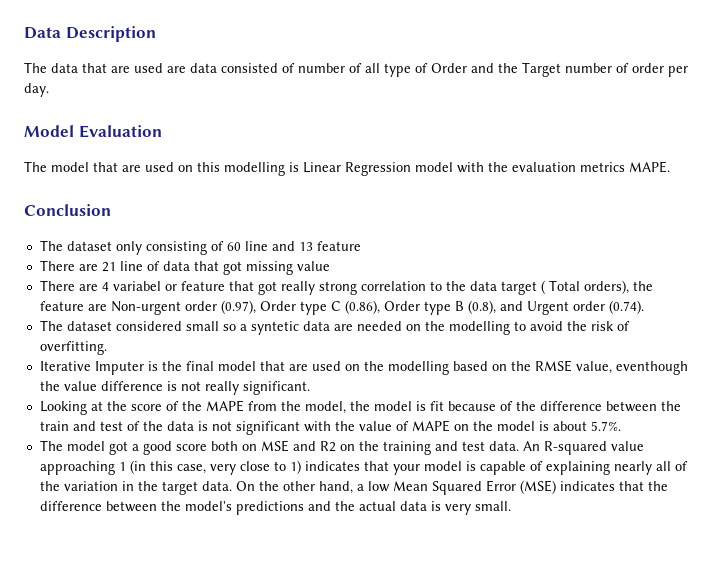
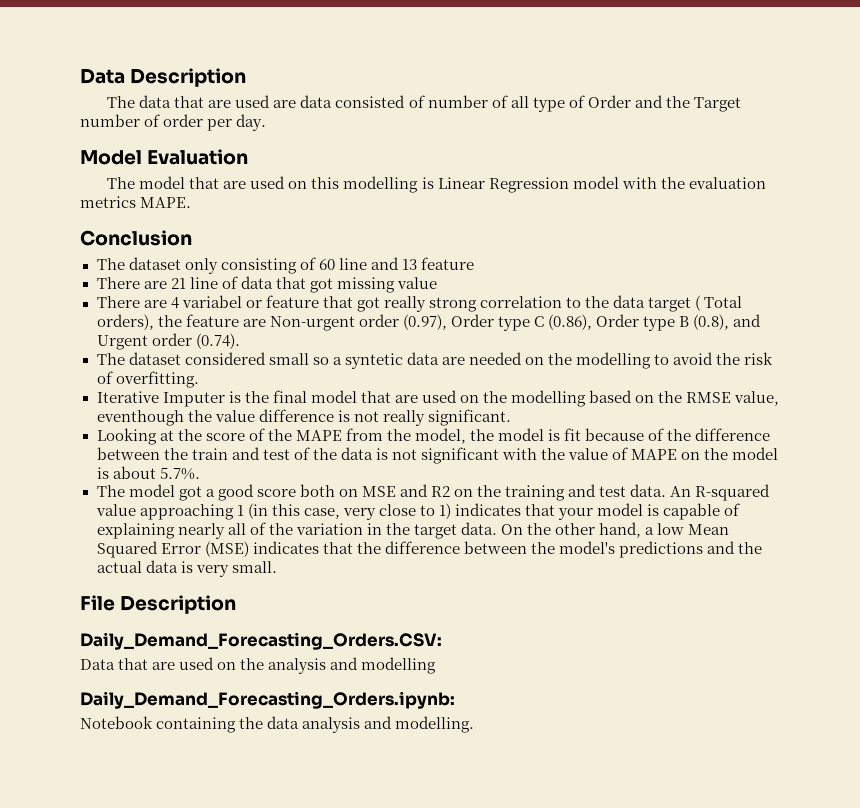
+ File Description
+ Daily_Demand_Forecasting_Orders.CSV:
+ Data that are used on the analysis and modelling
+ Daily_Demand_Forecasting_Orders.ipynb:
+ Notebook containing the data analysis and modelling.

